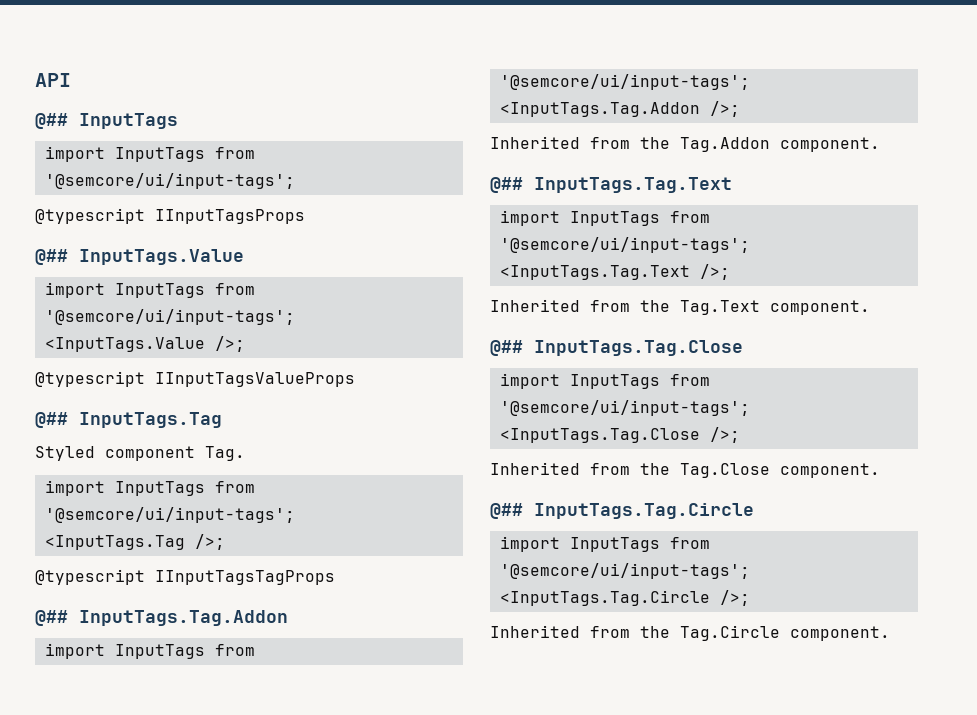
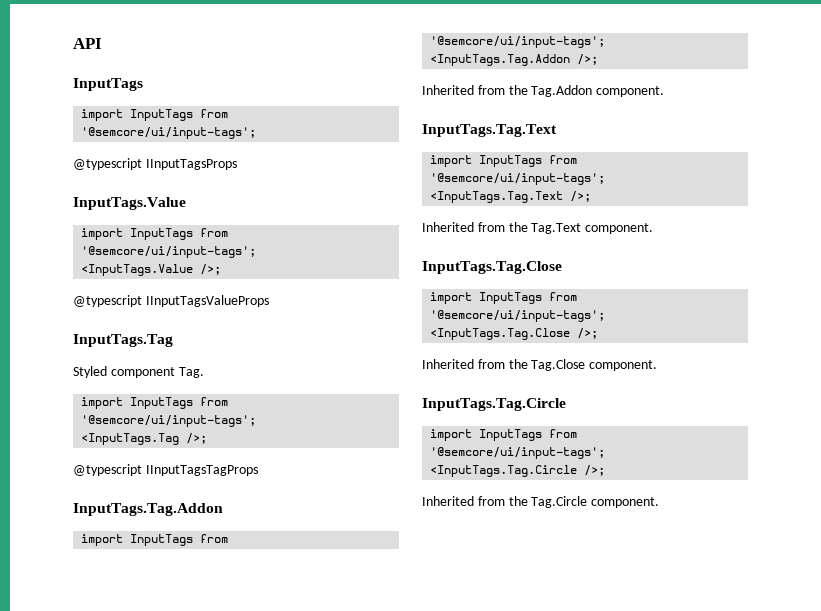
  API
- @## InputTags
+ InputTags
- @## InputTags.Value
+ InputTags.Value
- @## InputTags.Tag
+ InputTags.Tag
- @## InputTags.Tag.Addon
+ InputTags.Tag.Addon
- @## InputTags.Tag.Text
+ InputTags.Tag.Text
- @## InputTags.Tag.Close
+ InputTags.Tag.Close
- @## InputTags.Tag.Circle
+ InputTags.Tag.Circle

